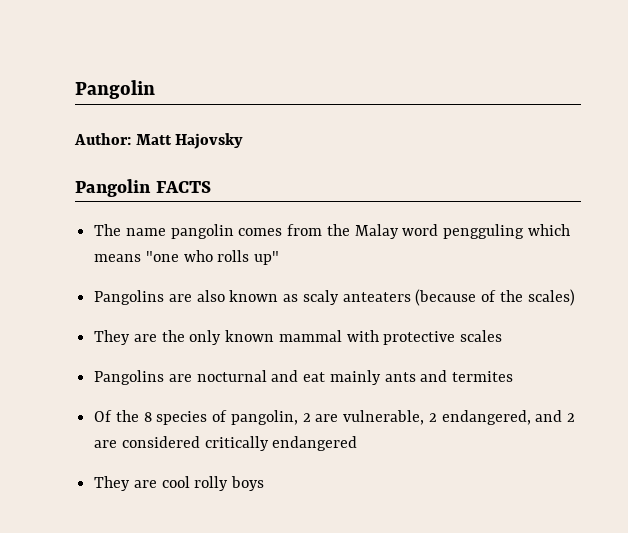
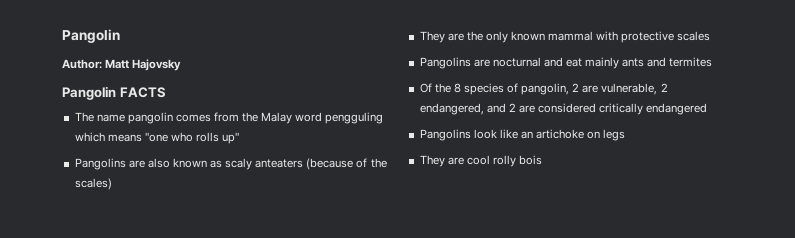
+ Pangolins look like an artichoke on legs
- They are cool rolly boys
+ They are cool rolly bois

